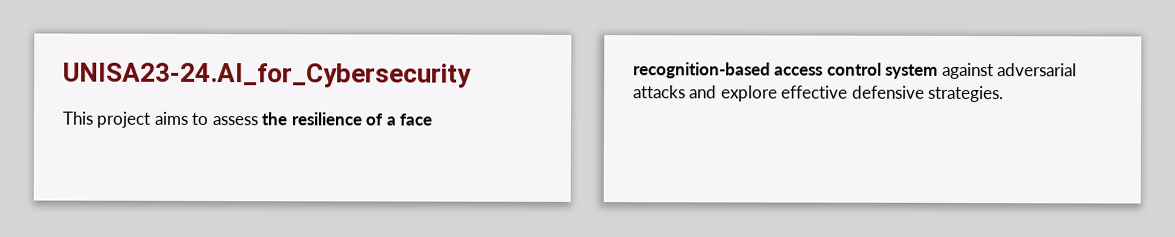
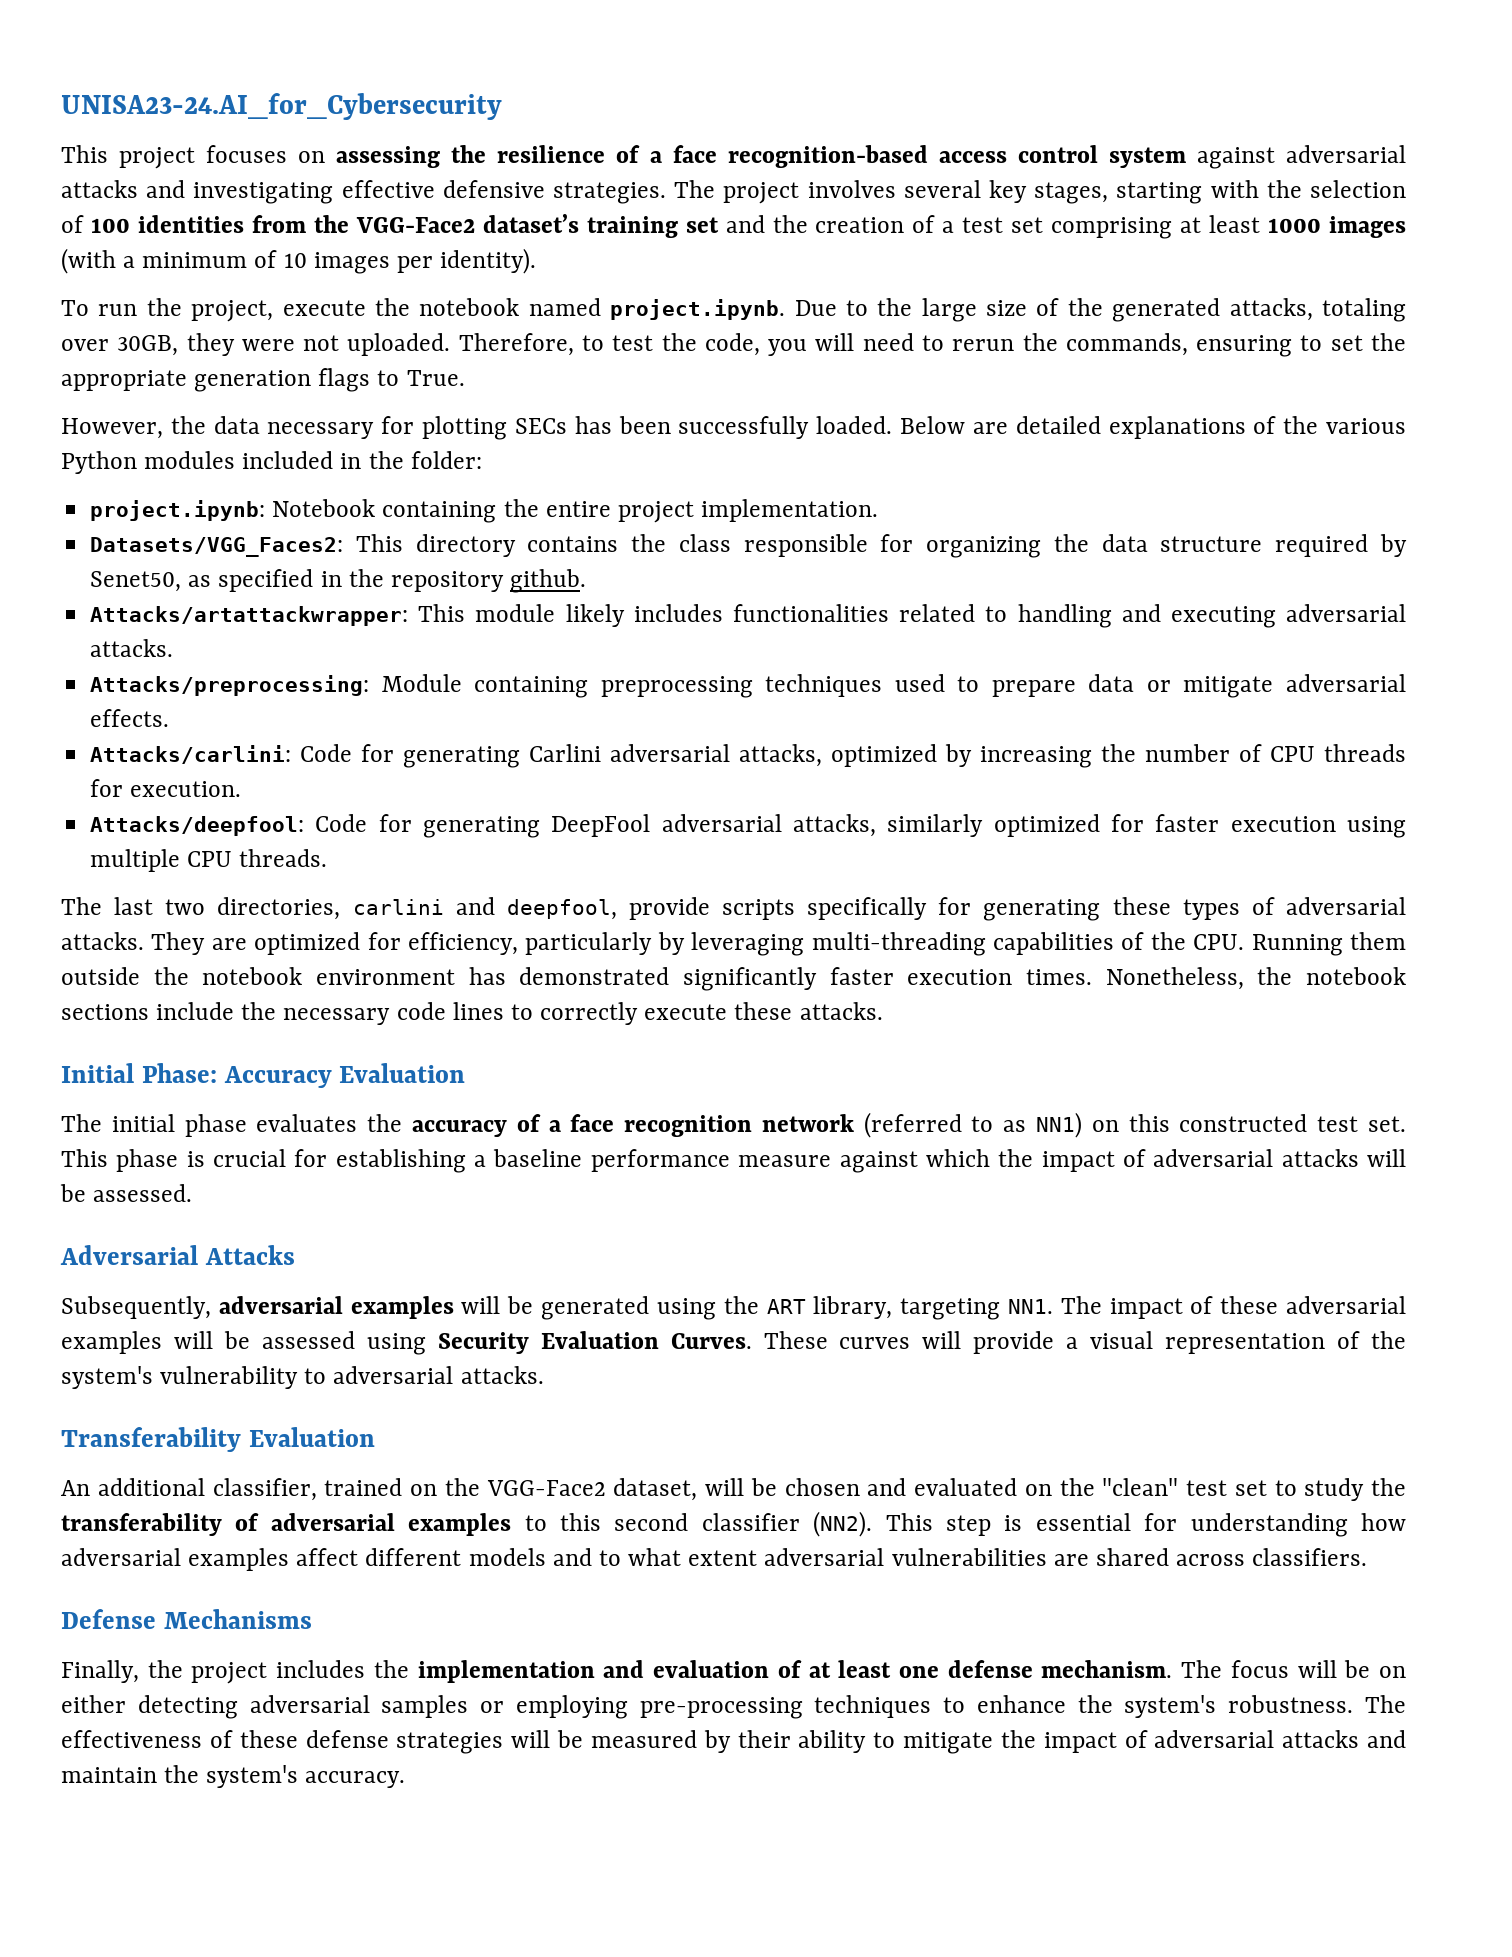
- This project aims to assess the resilience of a face recognition-based access control system against adversarial attacks and explore effective defensive strategies.
+ This project focuses on assessing the resilience of a face recognition-based access control system against adversarial attacks and investigating effective defensive strategies.
+ The project involves several key stages, starting with the selection of 100 identities from the VGG-Face2 dataset’s training set and the creation of a test set comprising at least 1000 images (with a minimum of 10 images per identity).
+ To run the project, execute the notebook named project.ipynb. Due to the large size of the generated attacks, totaling over 30GB, they were not uploaded. Therefore, to test the code, you will need to rerun the commands, ensuring to set the appropriate generation flags to True.
+ However, the data necessary for plotting SECs has been successfully loaded. Below are detailed explanations of the various Python modules included in the folder:
+ project.ipynb: Notebook containing the entire project implementation.
+ Datasets/VGG_Faces2: This directory contains the class responsible for organizing the data structure required by Senet50, as specified in the repository github.
+ Attacks/artattackwrapper: This module likely includes functionalities related to handling and executing adversarial attacks.
+ Attacks/preprocessing: Module containing preprocessing techniques used to prepare data or mitigate adversarial effects.
+ Attacks/carlini: Code for generating Carlini adversarial attacks, optimized by increasing the number of CPU threads for execution.
+ Attacks/deepfool: Code for generating DeepFool adversarial attacks, similarly optimized for faster execution using multiple CPU threads.
+ The last two directories, carlini and deepfool, provide scripts specifically for generating these types of adversarial attacks. They are optimized for efficiency, particularly by leveraging multi-threading capabilities of the CPU. Running them outside the notebook environment has demonstrated significantly faster execution times. Nonetheless, the notebook sections include the necessary code lines to correctly execute these attacks.
+ Initial Phase: Accuracy Evaluation
+ The initial phase evaluates the accuracy of a face recognition network (referred to as NN1) on this constructed test set. This phase is crucial for establishing a baseline performance measure against which the impact of adversarial attacks will be assessed.
+ Adversarial Attacks
+ Subsequently, adversarial examples will be generated using the ART library, targeting NN1. The impact of these adversarial examples will be assessed using Security Evaluation Curves. These curves will provide a visual representation of the system's vulnerability to adversarial attacks.
+ Transferability Evaluation
+ An additional classifier, trained on the VGG-Face2 dataset, will be chosen and evaluated on the "clean" test set to study the transferability of adversarial examples to this second classifier (NN2). This step is essential for understanding how adversarial examples affect different models and to what extent adversarial vulnerabilities are shared across classifiers.
+ Defense Mechanisms
+ Finally, the project includes the implementation and evaluation of at least one defense mechanism. The focus will be on either detecting adversarial samples or employing pre-processing techniques to enhance the system's robustness. The effectiveness of these defense strategies will be measured by their ability to mitigate the impact of adversarial attacks and maintain the system's accuracy.

